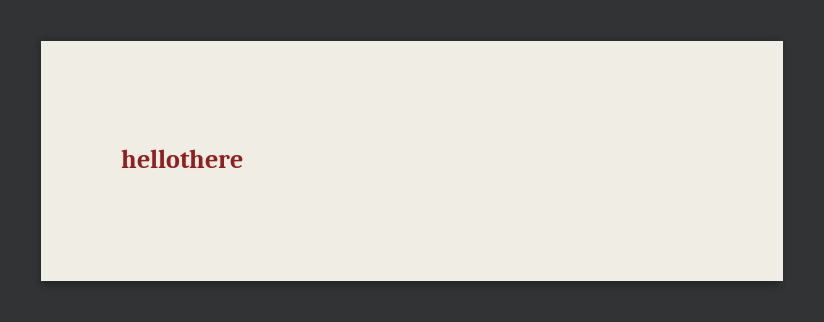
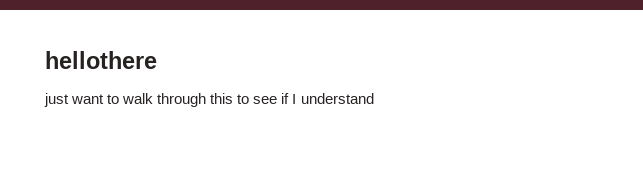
+ just want to walk through this to see if I understand

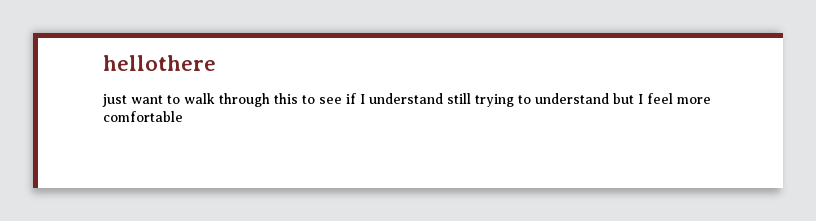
- just want to walk through this to see if I understand
+ just want to walk through this to see if I understand still trying to understand but I feel more comfortable

